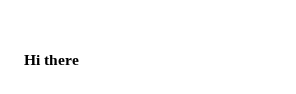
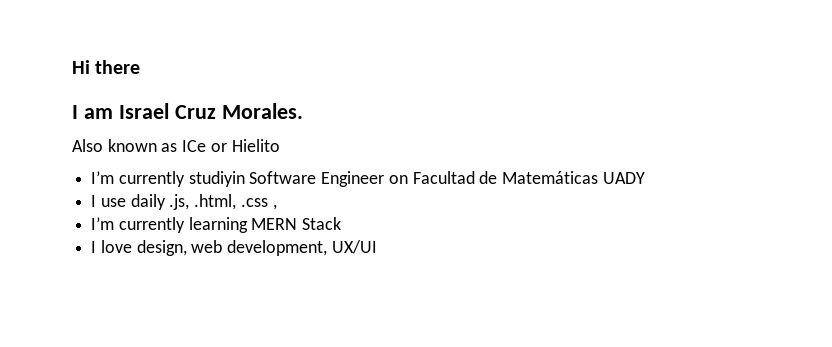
+ I am Israel Cruz Morales.
+ Also known as ICe or Hielito
+ I’m currently studiyin Software Engineer on Facultad de Matemáticas UADY
+ I use daily .js, .html, .css ,
+ I’m currently learning MERN Stack
+ I love design, web development, UX/UI

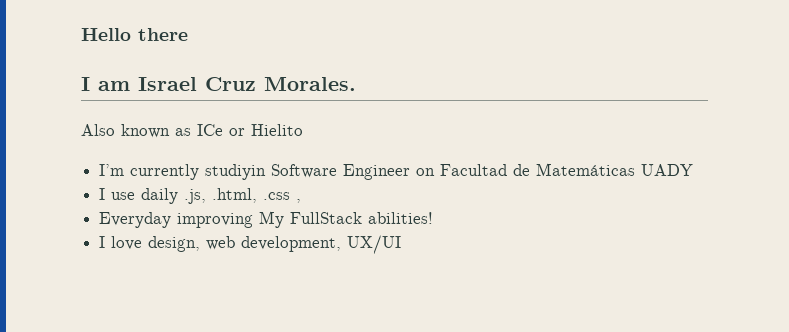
- Hi there
+ Hello there
- I’m currently learning MERN Stack
+ Everyday improving My FullStack abilities!

